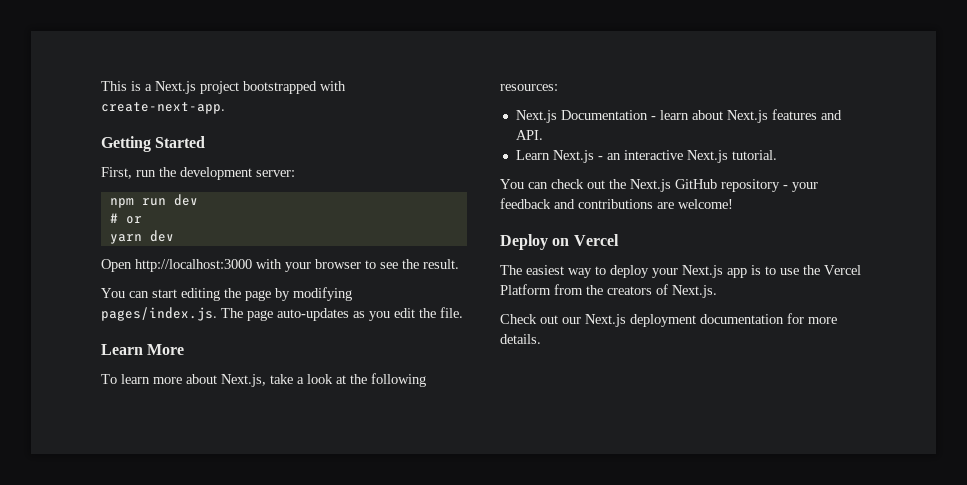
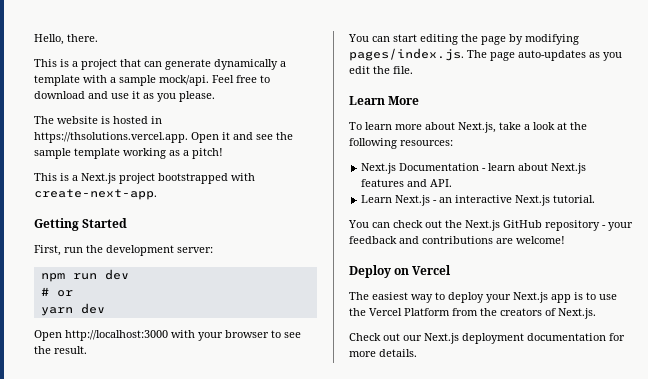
+ Hello, there.
+ This is a project that can generate dynamically a template with a sample mock/api. Feel free to download and use it as you please.
+ The website is hosted in https://thsolutions.vercel.app. Open it and see the sample template working as a pitch!

